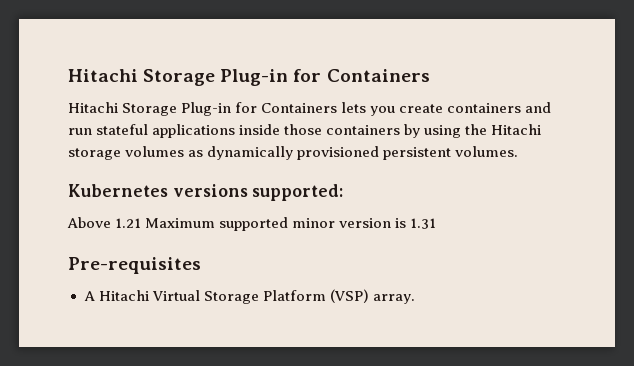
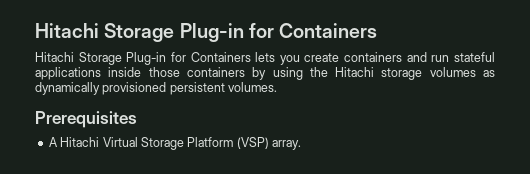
- Kubernetes versions supported:
- Above 1.21 Maximum supported minor version is 1.31
- Pre-requisites
+ Prerequisites

